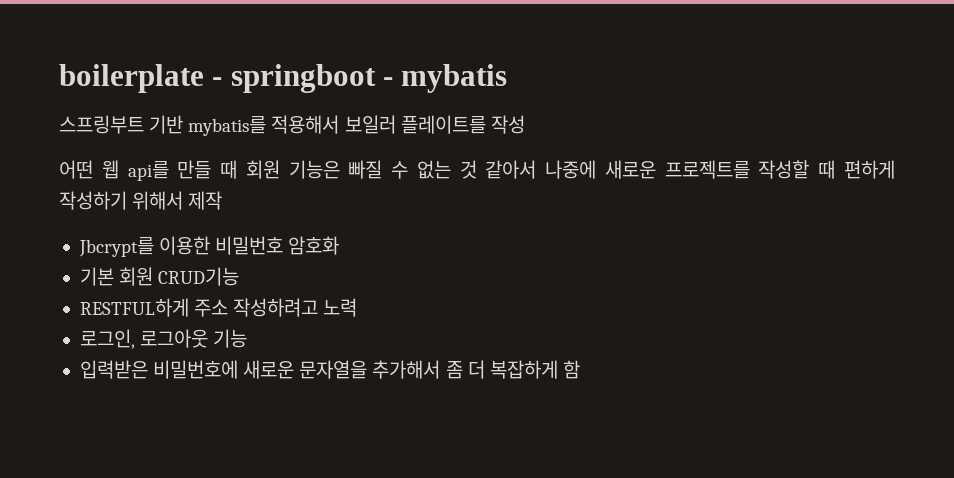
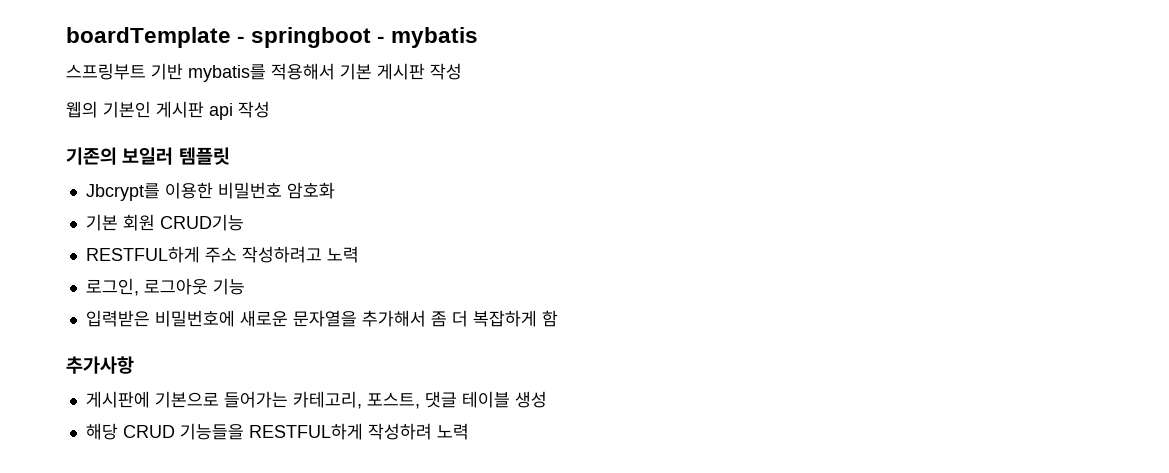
- boilerplate - springboot - mybatis
+ boardTemplate - springboot - mybatis
- 스프링부트 기반 mybatis를 적용해서 보일러 플레이트를 작성
- 어떤 웹 api를 만들 때 회원 기능은 빠질 수 없는 것 같아서 나중에 새로운 프로젝트를 작성할 때 편하게 작성하기 위해서 제작
+ 스프링부트 기반 mybatis를 적용해서 기본 게시판 작성
+ 웹의 기본인 게시판 api 작성
+ 기존의 보일러 템플릿
+ 추가사항
+ 게시판에 기본으로 들어가는 카테고리, 포스트, 댓글 테이블 생성
+ 해당 CRUD 기능들을 RESTFUL하게 작성하려 노력

